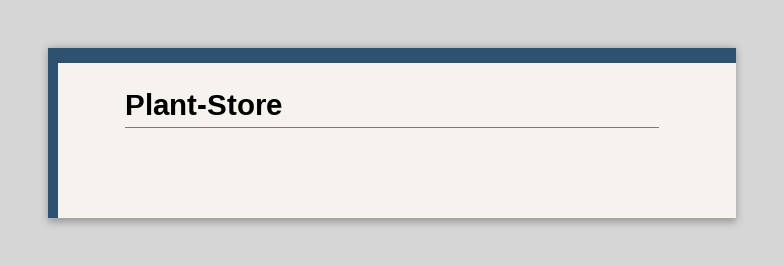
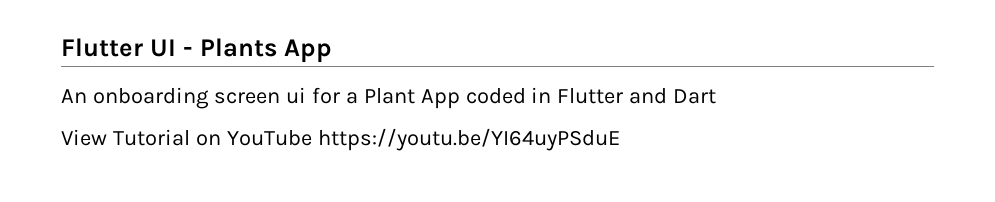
- Plant-Store
+ Flutter UI - Plants App
+ An onboarding screen ui for a Plant App coded in Flutter and Dart
+ View Tutorial on YouTube https://youtu.be/YI64uyPSduE

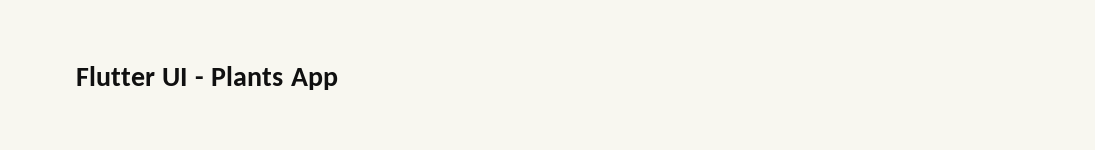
- An onboarding screen ui for a Plant App coded in Flutter and Dart
- View Tutorial on YouTube https://youtu.be/YI64uyPSduE

